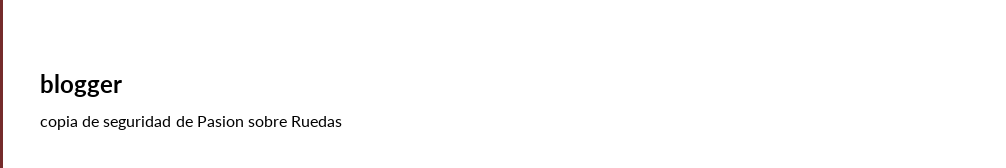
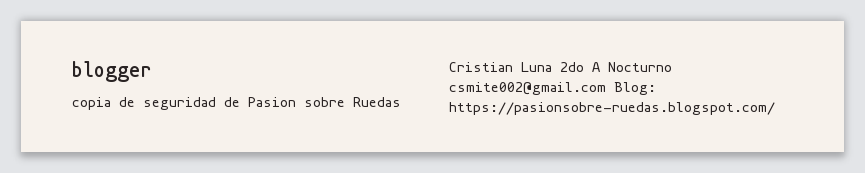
- copia de seguridad de Pasion sobre Ruedas
+ copia de seguridad de Pasion sobre Ruedas Cristian Luna 2do A Nocturno csmite002@gmail.com Blog: https://pasionsobre-ruedas.blogspot.com/

